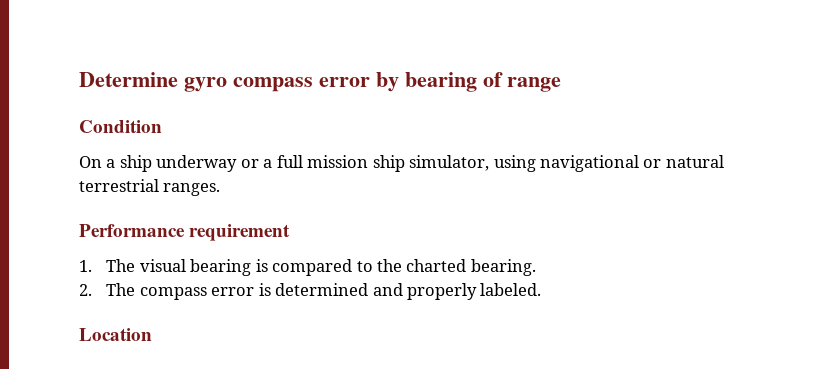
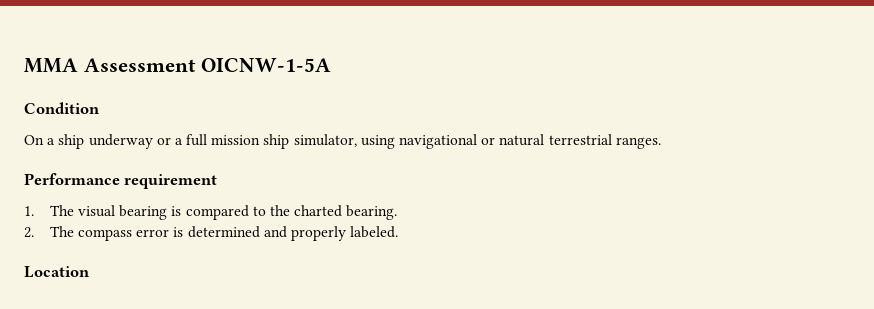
- Determine gyro compass error by bearing of range
+ MMA Assessment OICNW-1-5A

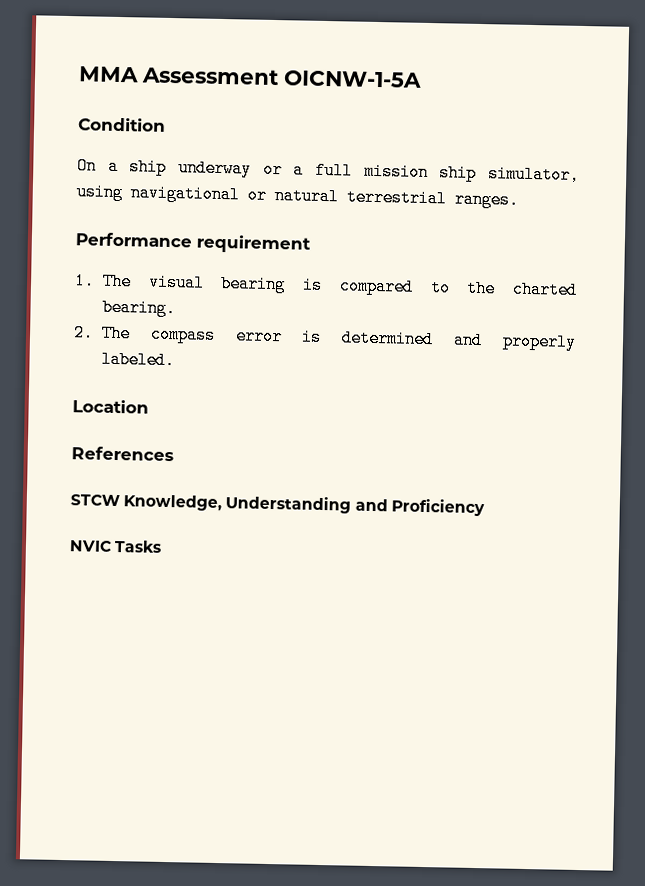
+ References
+ STCW Knowledge, Understanding and Proficiency
+ NVIC Tasks

